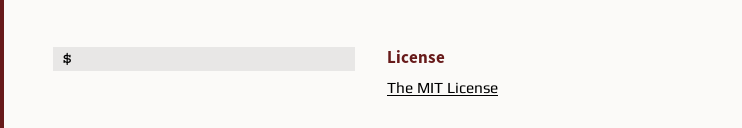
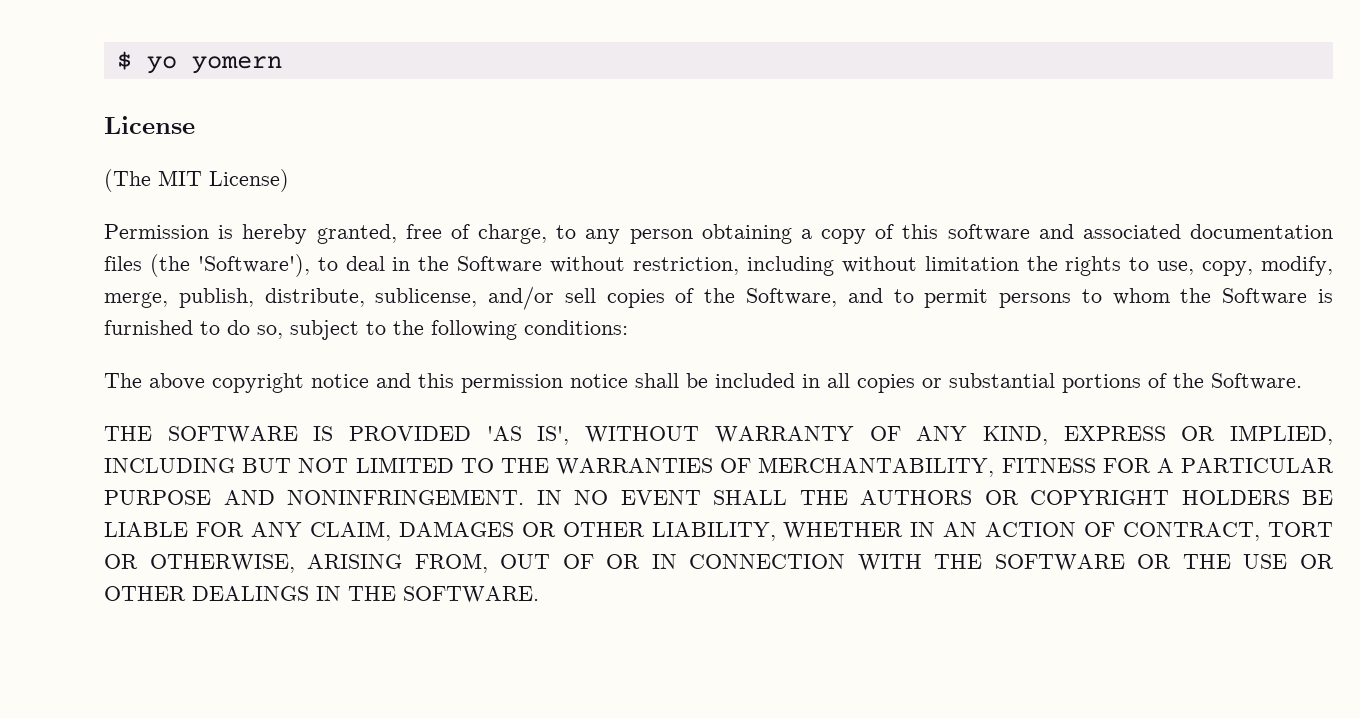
- $
+ $ yo yomern
- The MIT License
+ (The MIT License)
+ Permission is hereby granted, free of charge, to any person obtaining a copy of this software and associated documentation files (the 'Software'), to deal in the Software without restriction, including without limitation the rights to use, copy, modify, merge, publish, distribute, sublicense, and/or sell copies of the Software, and to permit persons to whom the Software is furnished to do so, subject to the following conditions:
+ The above copyright notice and this permission notice shall be included in all copies or substantial portions of the Software.
+ THE SOFTWARE IS PROVIDED 'AS IS', WITHOUT WARRANTY OF ANY KIND, EXPRESS OR IMPLIED, INCLUDING BUT NOT LIMITED TO THE WARRANTIES OF MERCHANTABILITY, FITNESS FOR A PARTICULAR PURPOSE AND NONINFRINGEMENT. IN NO EVENT SHALL THE AUTHORS OR COPYRIGHT HOLDERS BE LIABLE FOR ANY CLAIM, DAMAGES OR OTHER LIABILITY, WHETHER IN AN ACTION OF CONTRACT, TORT OR OTHERWISE, ARISING FROM, OUT OF OR IN CONNECTION WITH THE SOFTWARE OR THE USE OR OTHER DEALINGS IN THE SOFTWARE.

